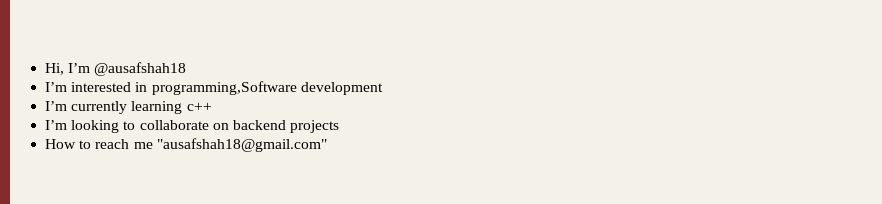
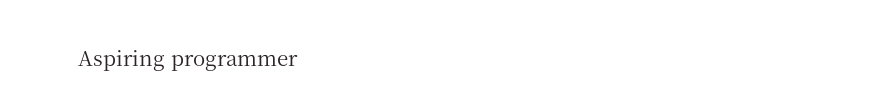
- Hi, I’m @ausafshah18
- I’m interested in programming,Software development
- I’m currently learning c++
- I’m looking to collaborate on backend projects
- How to reach me "ausafshah18@gmail.com"
+ Aspiring programmer

